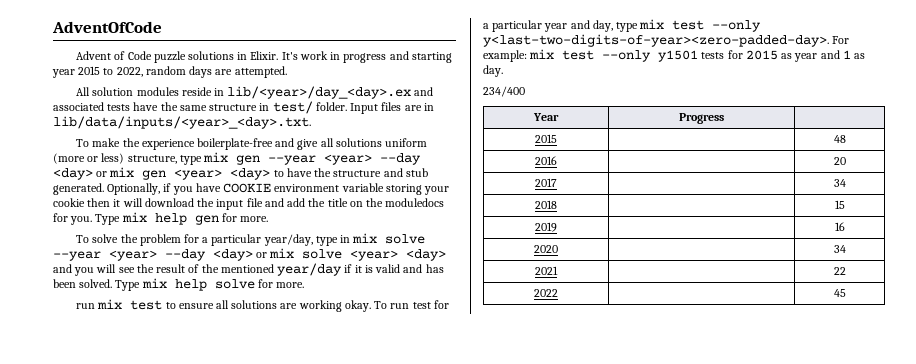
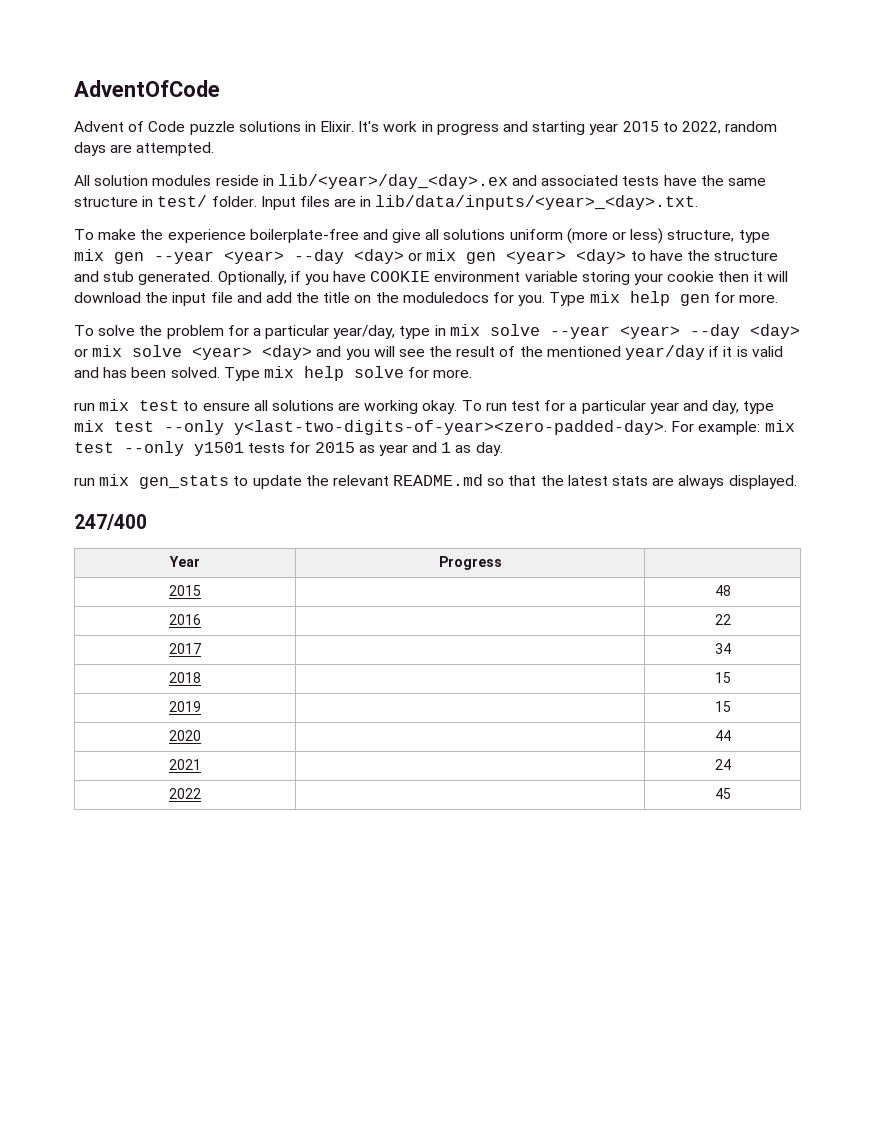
- 234/400
+ run mix gen_stats to update the relevant README.md so that the latest stats are always displayed.
+ 247/400
- 2016 | | 20
+ 2016 | | 22
- 2019 | | 16
+ 2019 | | 15
- 2020 | | 34
+ 2020 | | 44
- 2021 | | 22
+ 2021 | | 24

